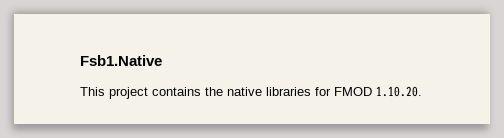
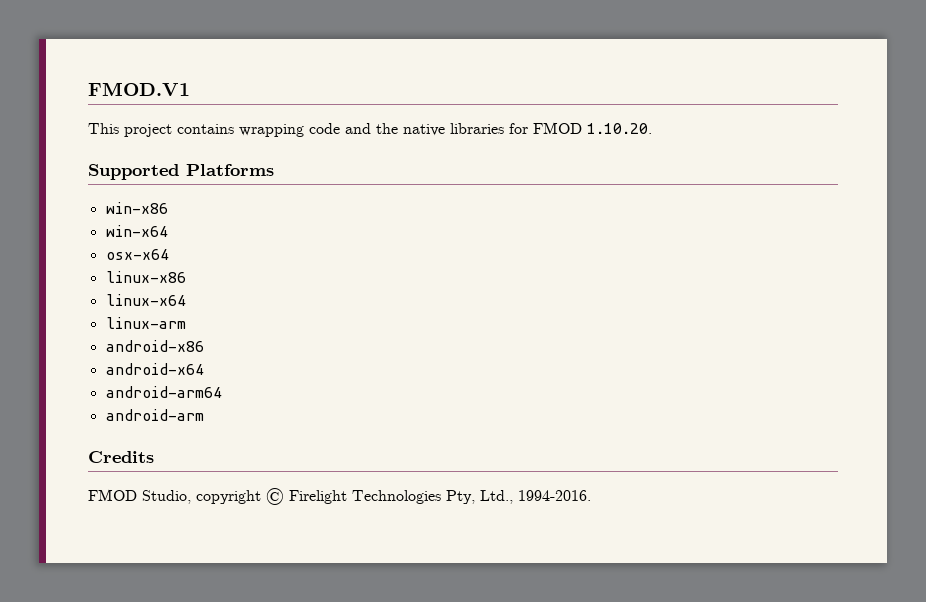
- Fsb1.Native
+ FMOD.V1
- This project contains the native libraries for FMOD 1.10.20.
+ This project contains wrapping code and the native libraries for FMOD 1.10.20.
+ Supported Platforms
+ win-x86
+ win-x64
+ osx-x64
+ linux-x86
+ linux-x64
+ linux-arm
+ android-x86
+ android-x64
+ android-arm64
+ android-arm
+ Credits
+ FMOD Studio, copyright © Firelight Technologies Pty, Ltd., 1994-2016.

